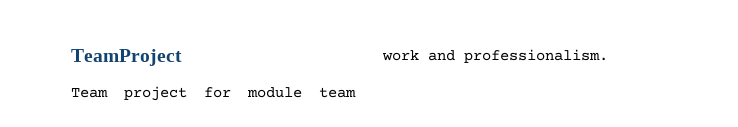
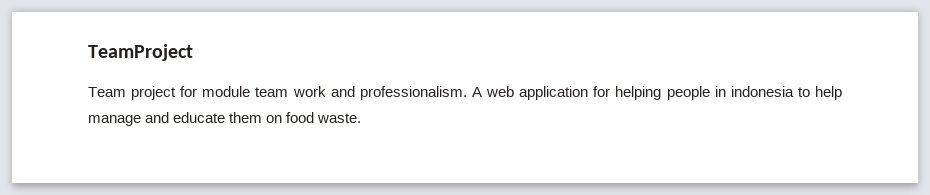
+ A web application for helping people in indonesia to help manage and educate them on food waste.

